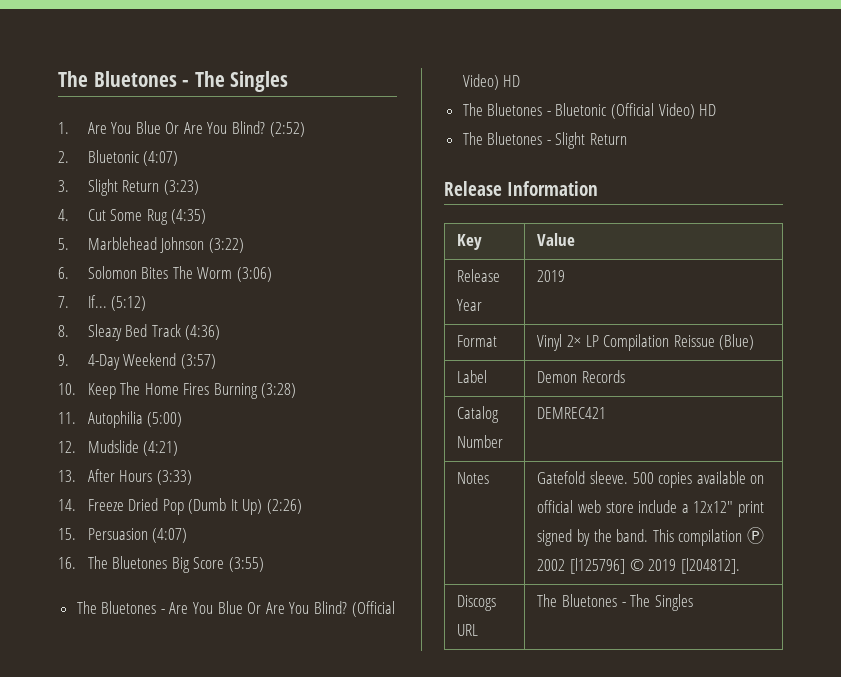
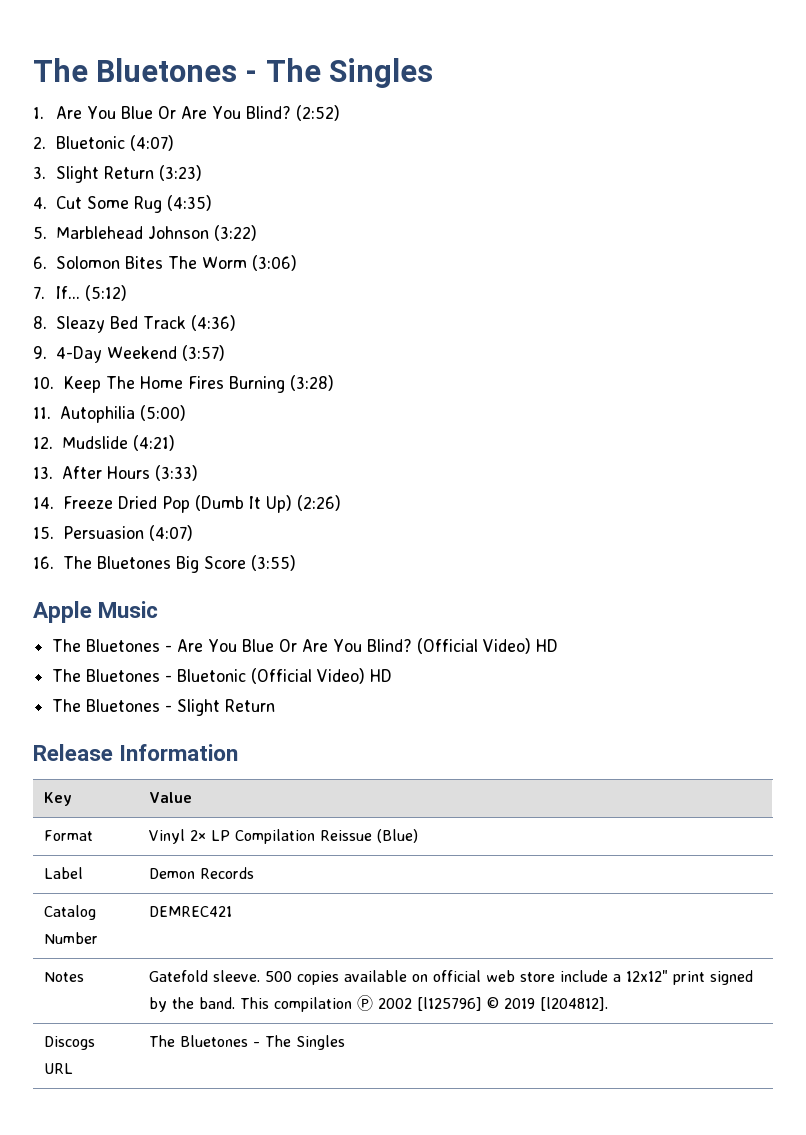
+ Apple Music
- Release Year | 2019

